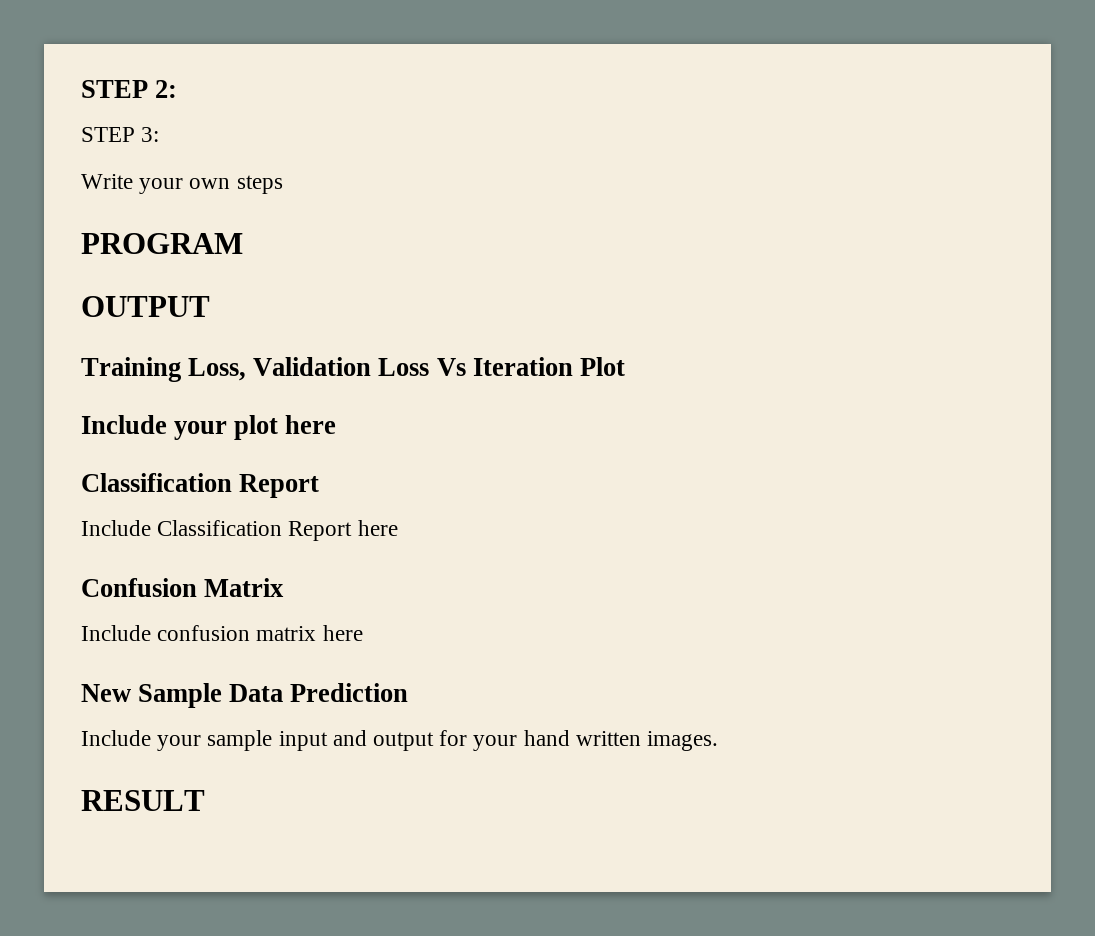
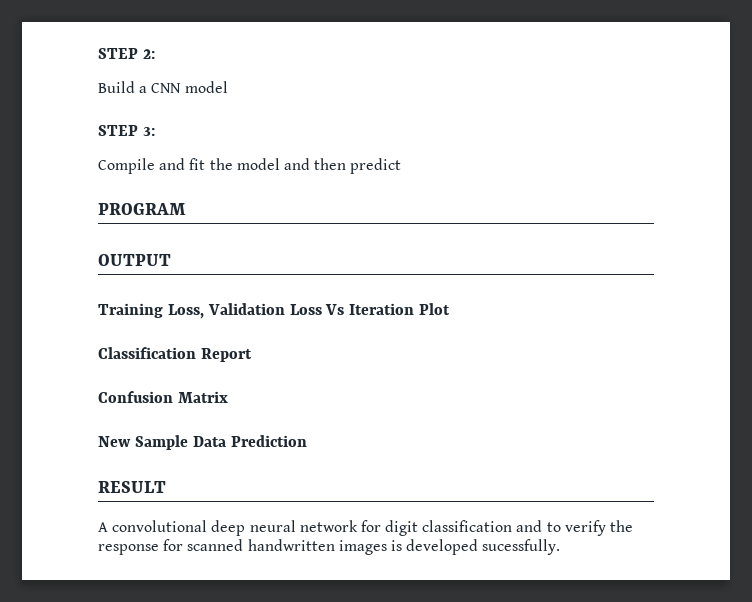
+ Build a CNN model
  STEP 3:
- Write your own steps
+ Compile and fit the model and then predict
- Include your plot here
  Classification Report
- Include Classification Report here
  Confusion Matrix
- Include confusion matrix here
  New Sample Data Prediction
- Include your sample input and output for your hand written images.
  RESULT
+ A convolutional deep neural network for digit classification and to verify the response for scanned handwritten images is developed sucessfully.

